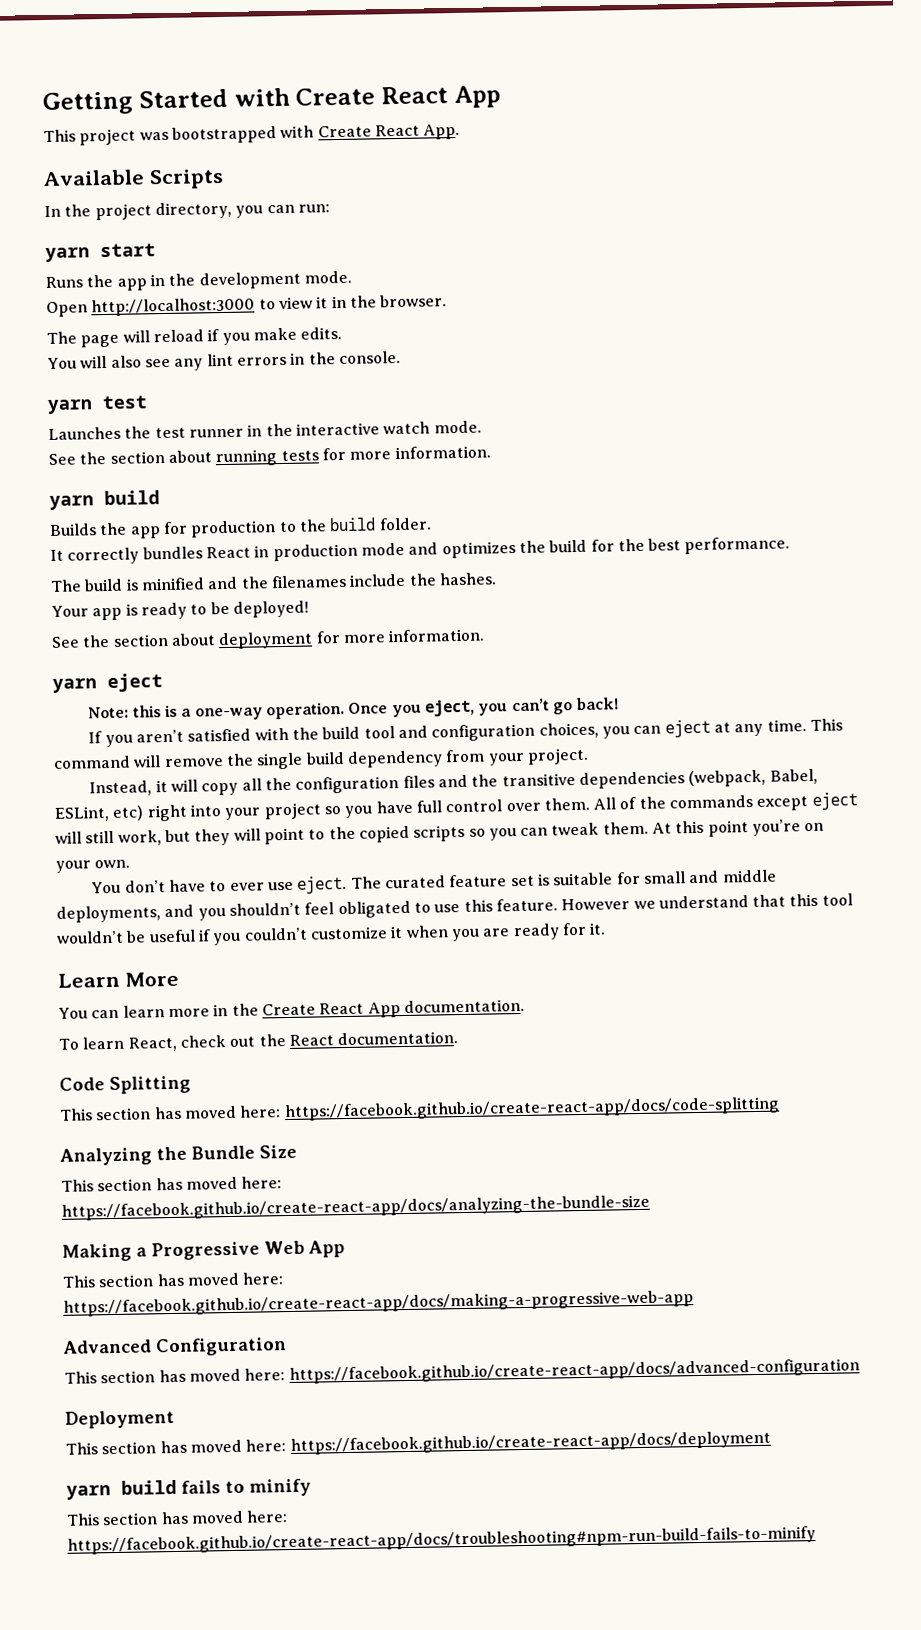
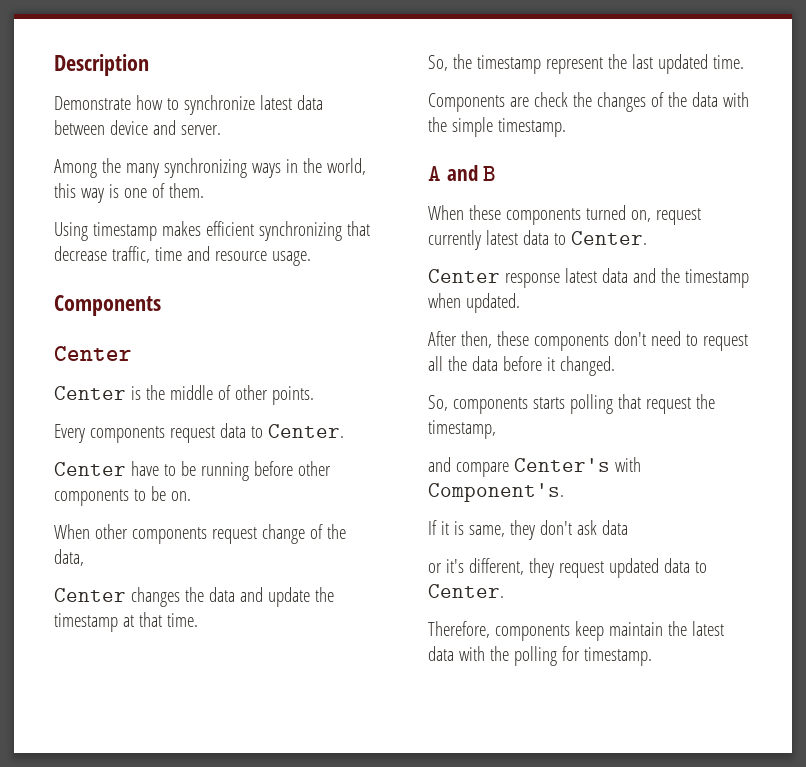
- Getting Started with Create React App
- This project was bootstrapped with Create React App.
- Available Scripts
- In the project directory, you can run:
- yarn start
- Runs the app in the development mode.
- Open http://localhost:3000 to view it in the browser.
- The page will reload if you make edits.
- You will also see any lint errors in the console.
- yarn test
- Launches the test runner in the interactive watch mode.
- See the section about running tests for more information.
- yarn build
- Builds the app for production to the build folder.
- It correctly bundles React in production mode and optimizes the build for the best performance.
- The build is minified and the filenames include the hashes.
- Your app is ready to be deployed!
- See the section about deployment for more information.
- yarn eject
- Note: this is a one-way operation. Once you eject, you can’t go back!
- If you aren’t satisfied with the build tool and configuration choices, you can eject at any time. This command will remove the single build dependency from your project.
- Instead, it will copy all the configuration files and the transitive dependencies (webpack, Babel, ESLint, etc) right into your project so you have full control over them. All of the commands except eject will still work, but they will point to the copied scripts so you can tweak them. At this point you’re on your own.
- You don’t have to ever use eject. The curated feature set is suitable for small and middle deployments, and you shouldn’t feel obligated to use this feature. However we understand that this tool wouldn’t be useful if you couldn’t customize it when you are ready for it.
- Learn More
- You can learn more in the Create React App documentation.
- To learn React, check out the React documentation.
- Code Splitting
- This section has moved here: https://facebook.github.io/create-react-app/docs/code-splitting
- Analyzing the Bundle Size
- This section has moved here: https://facebook.github.io/create-react-app/docs/analyzing-the-bundle-size
- Making a Progressive Web App
- This section has moved here: https://facebook.github.io/create-react-app/docs/making-a-progressive-web-app
- Advanced Configuration
- This section has moved here: https://facebook.github.io/create-react-app/docs/advanced-configuration
- Deployment
- This section has moved here: https://facebook.github.io/create-react-app/docs/deployment
- yarn build fails to minify
- This section has moved here: https://facebook.github.io/create-react-app/docs/troubleshooting#npm-run-build-fails-to-minify
+ Description
+ Demonstrate how to synchronize latest data between device and server.
+ Among the many synchronizing ways in the world, this way is one of them.
+ Using timestamp makes efficient synchronizing that decrease traffic, time and resource usage.
+ Components
+ Center
+ Center is the middle of other points.
+ Every components request data to Center.
+ Center have to be running before other components to be on.
+ When other components request change of the data,
+ Center changes the data and update the timestamp at that time.
+ So, the timestamp represent the last updated time.
+ Components are check the changes of the data with the simple timestamp.
+ A and B
+ When these components turned on, request currently latest data to Center.
+ Center response latest data and the timestamp when updated.
+ After then, these components don't need to request all the data before it changed.
+ So, components starts polling that request the timestamp,
+ and compare Center's with Component's.
+ If it is same, they don't ask data
+ or it's different, they request updated data to Center.
+ Therefore, components keep maintain the latest data with the polling for timestamp.

